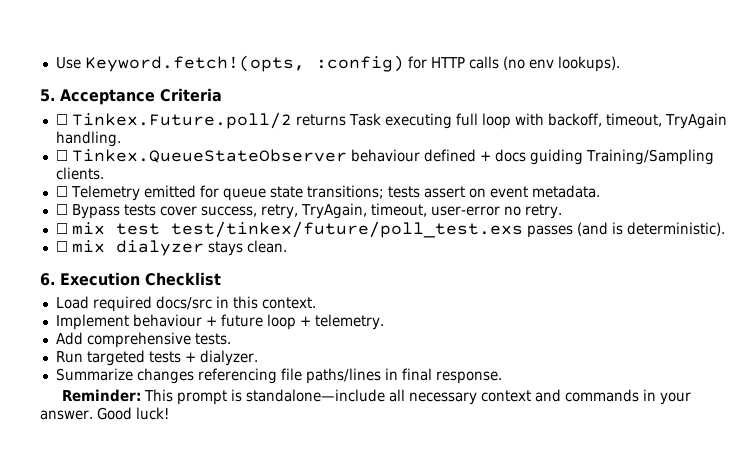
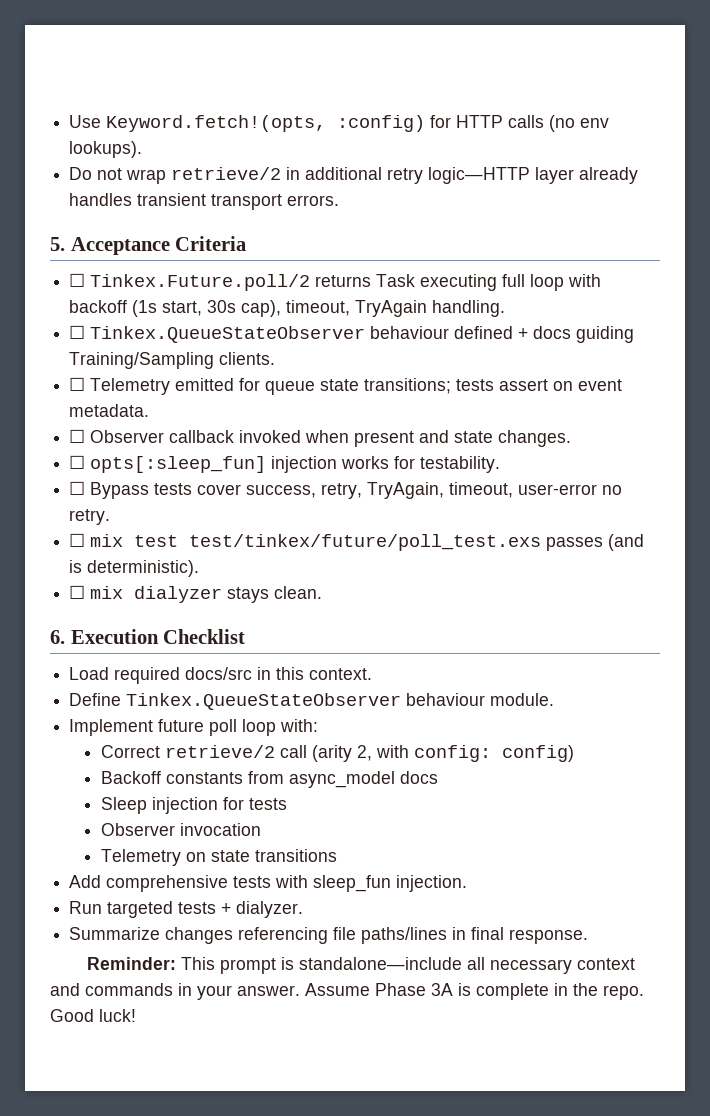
+ Do not wrap retrieve/2 in additional retry logic—HTTP layer already handles transient transport errors.
- ☐ Tinkex.Future.poll/2 returns Task executing full loop with backoff, timeout, TryAgain handling.
+ ☐ Tinkex.Future.poll/2 returns Task executing full loop with backoff (1s start, 30s cap), timeout, TryAgain handling.
+ ☐ Observer callback invoked when present and state changes.
+ ☐ opts[:sleep_fun] injection works for testability.
- Implement behaviour + future loop + telemetry.
- Add comprehensive tests.
+ Define Tinkex.QueueStateObserver behaviour module.
+ Implement future poll loop with:
+ Correct retrieve/2 call (arity 2, with config: config)
+ Backoff constants from async_model docs
+ Sleep injection for tests
+ Observer invocation
+ Telemetry on state transitions
+ Add comprehensive tests with sleep_fun injection.
+ Assume Phase 3A is complete in the repo.

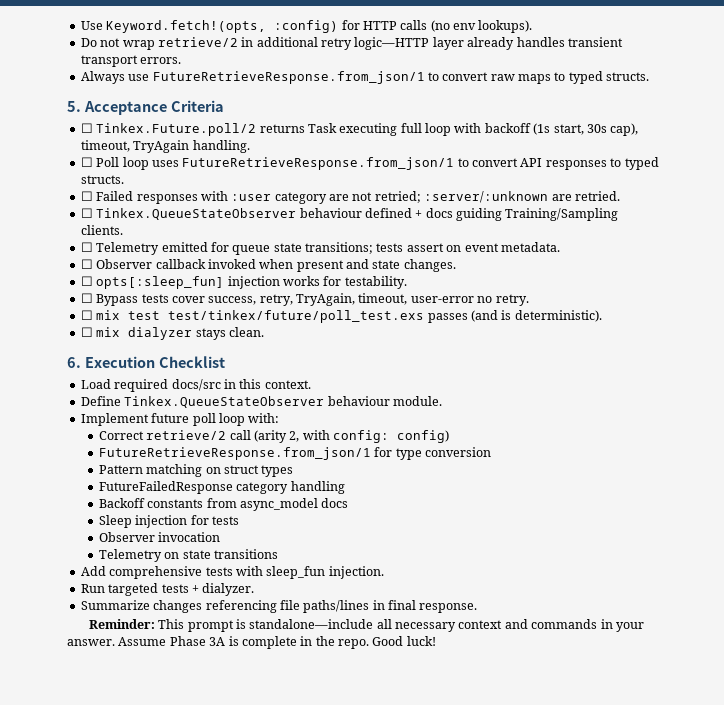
+ Always use FutureRetrieveResponse.from_json/1 to convert raw maps to typed structs.
+ ☐ Poll loop uses FutureRetrieveResponse.from_json/1 to convert API responses to typed structs.
+ ☐ Failed responses with :user category are not retried; :server/:unknown are retried.
+ FutureRetrieveResponse.from_json/1 for type conversion
+ Pattern matching on struct types
+ FutureFailedResponse category handling

